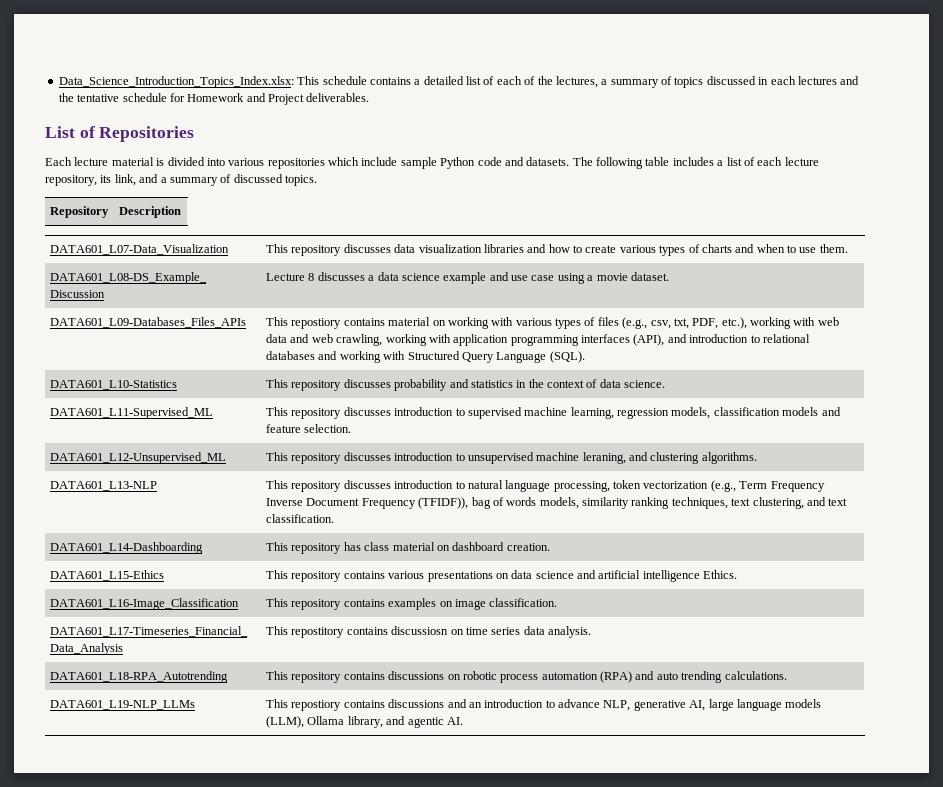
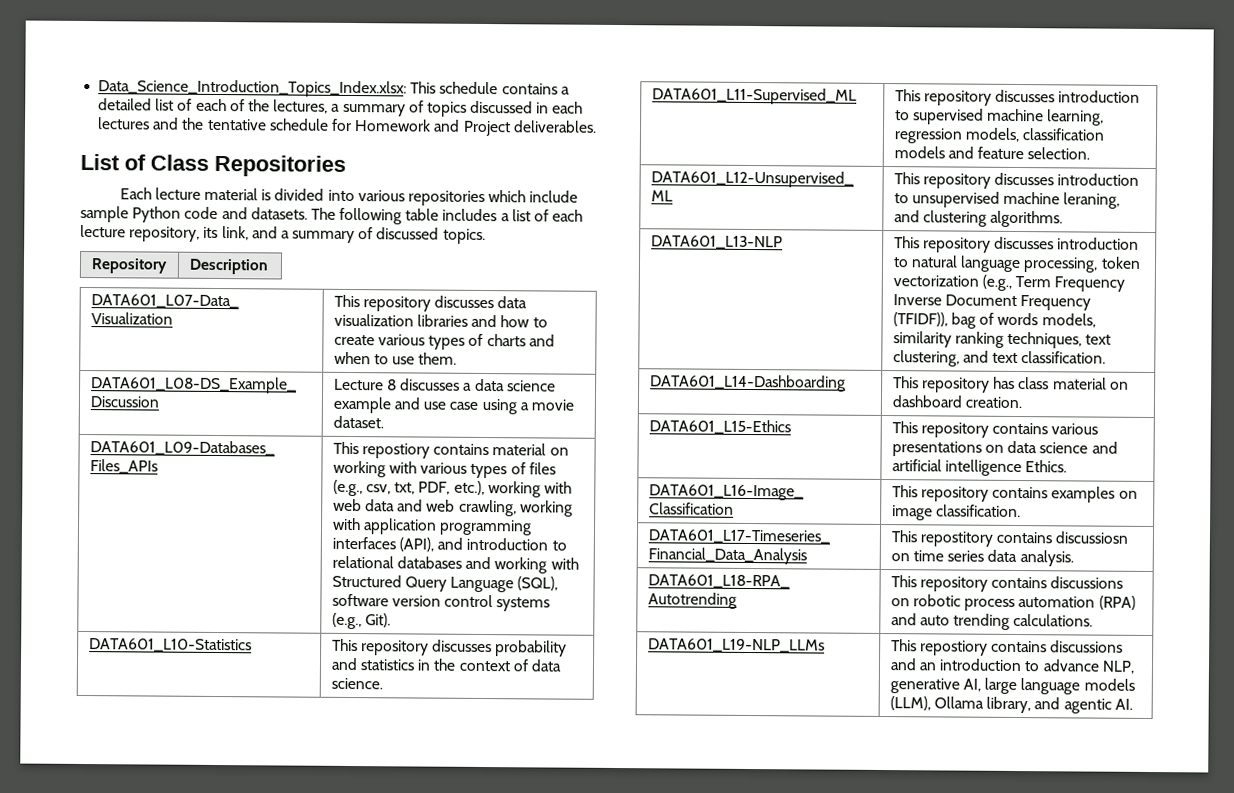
- List of Repositories
+ List of Class Repositories
- This repostiory contains material on working with various types of files (e.g., csv, txt, PDF, etc.), working with web data and web crawling, working with application programming interfaces (API), and introduction to relational databases and working with Structured Query Language (SQL).
+ This repostiory contains material on working with various types of files (e.g., csv, txt, PDF, etc.), working with web data and web crawling, working with application programming interfaces (API), and introduction to relational databases and working with Structured Query Language (SQL), software version control systems (e.g., Git).

